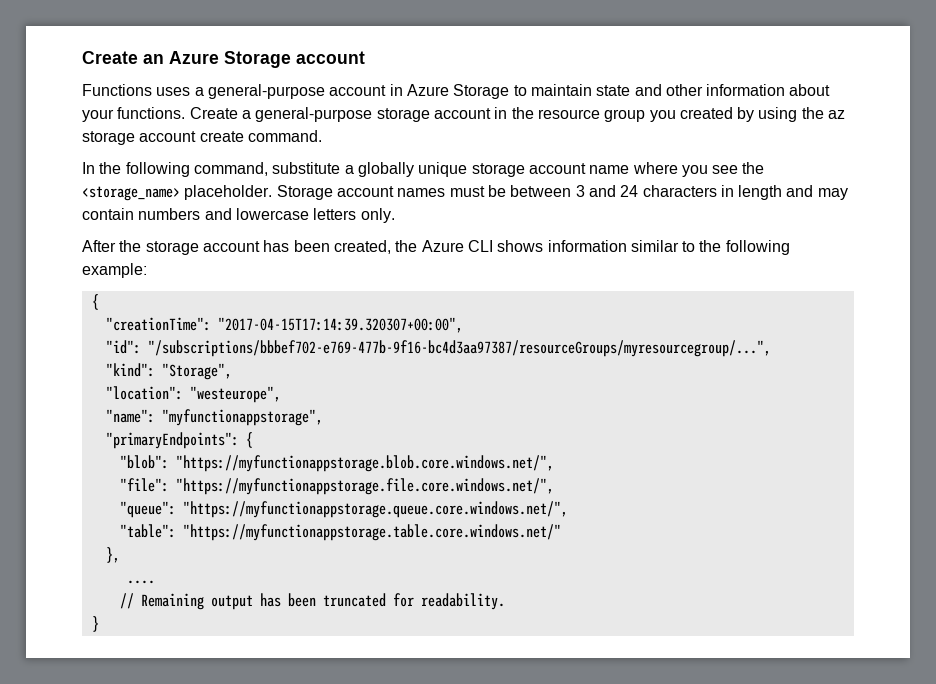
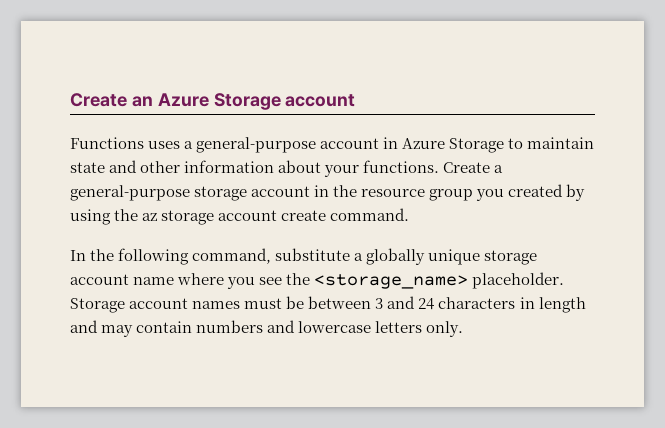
- After the storage account has been created, the Azure CLI shows information similar to the following example:
- {
- "creationTime": "2017-04-15T17:14:39.320307+00:00",
- "id": "/subscriptions/bbbef702-e769-477b-9f16-bc4d3aa97387/resourceGroups/myresourcegroup/...",
- "kind": "Storage",
- "location": "westeurope",
- "name": "myfunctionappstorage",
- "primaryEndpoints": {
- "blob": "https://myfunctionappstorage.blob.core.windows.net/",
- "file": "https://myfunctionappstorage.file.core.windows.net/",
- "queue": "https://myfunctionappstorage.queue.core.windows.net/",
- "table": "https://myfunctionappstorage.table.core.windows.net/"
- },
- ....
- // Remaining output has been truncated for readability.
- }

